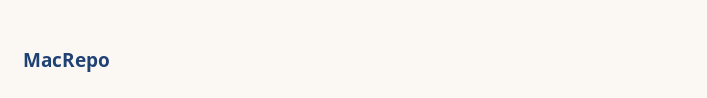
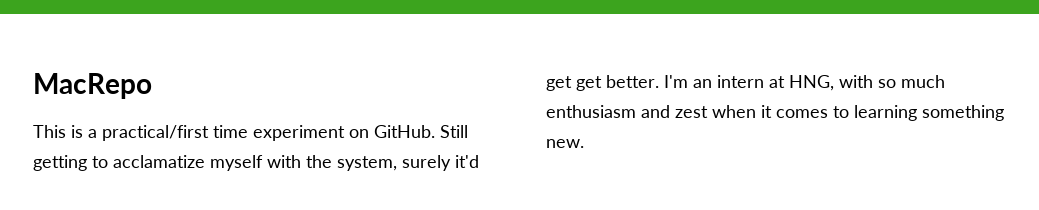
+ This is a practical/first time experiment on GitHub. Still getting to acclamatize myself with the system, surely it'd get get better. I'm an intern at HNG, with so much enthusiasm and zest when it comes to learning something new.

